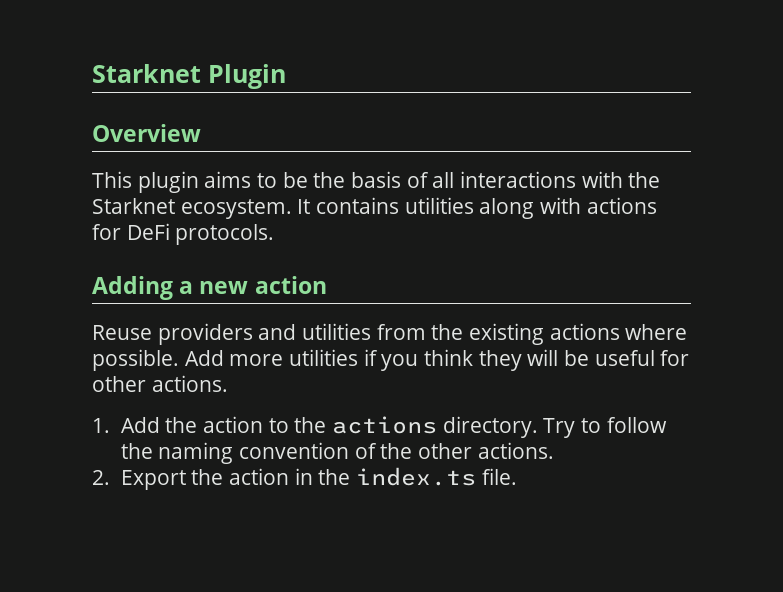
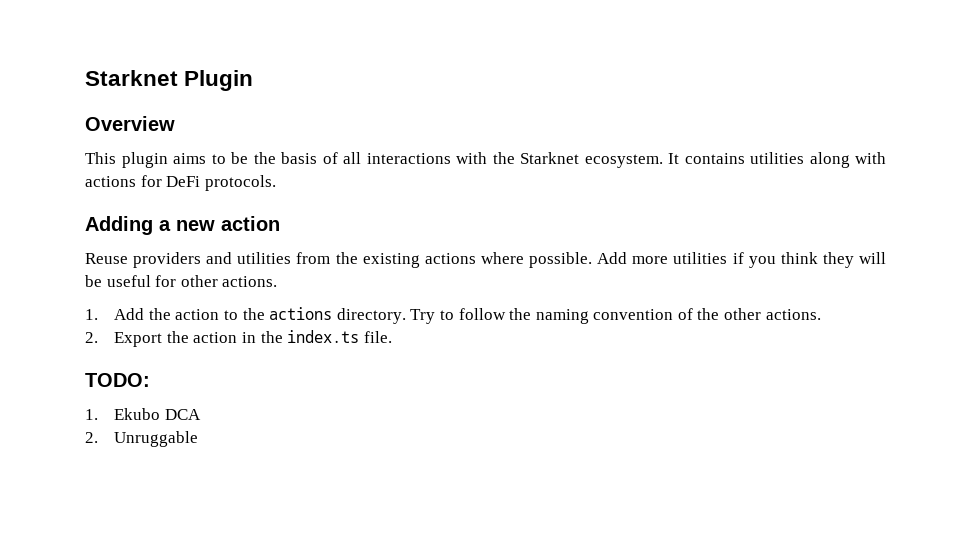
+ TODO:
+ 1. Ekubo DCA
+ 2. Unruggable

